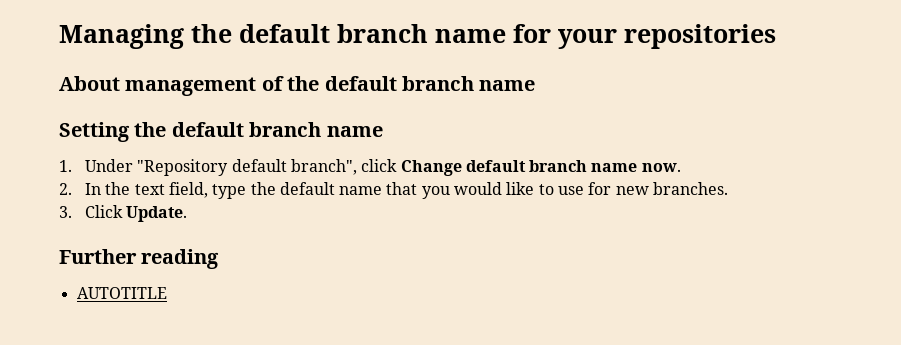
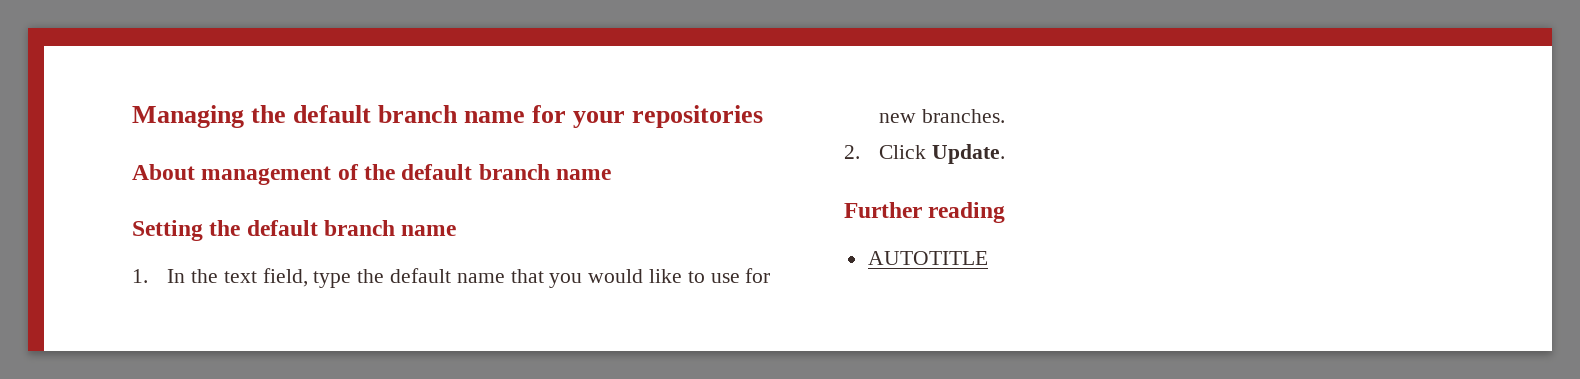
- 1. Under "Repository default branch", click Change default branch name now.
- 2. In the text field, type the default name that you would like to use for new branches.
+ 1. In the text field, type the default name that you would like to use for new branches.
- 3. Click Update.
+ 2. Click Update.

